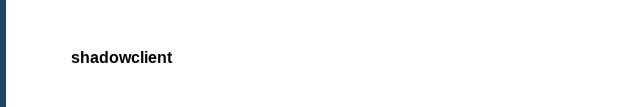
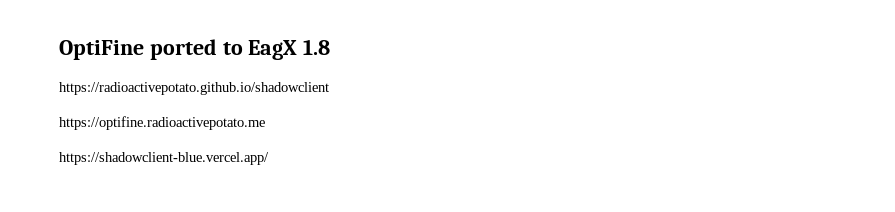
- shadowclient
+ OptiFine ported to EagX 1.8
+ https://radioactivepotato.github.io/shadowclient
+ https://optifine.radioactivepotato.me
+ https://shadowclient-blue.vercel.app/

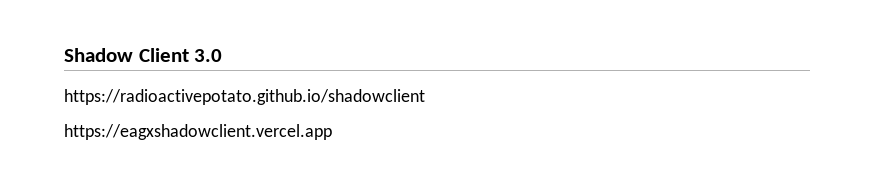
- OptiFine ported to EagX 1.8
+ Shadow Client 3.0
- https://optifine.radioactivepotato.me
- https://shadowclient-blue.vercel.app/
+ https://eagxshadowclient.vercel.app

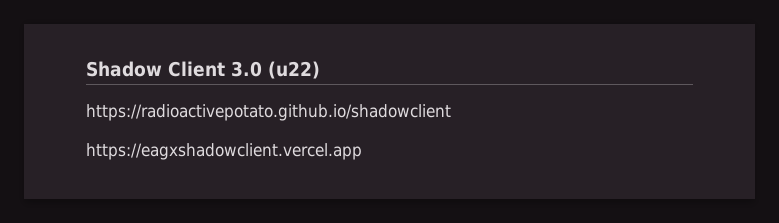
- Shadow Client 3.0
+ Shadow Client 3.0 (u22)

